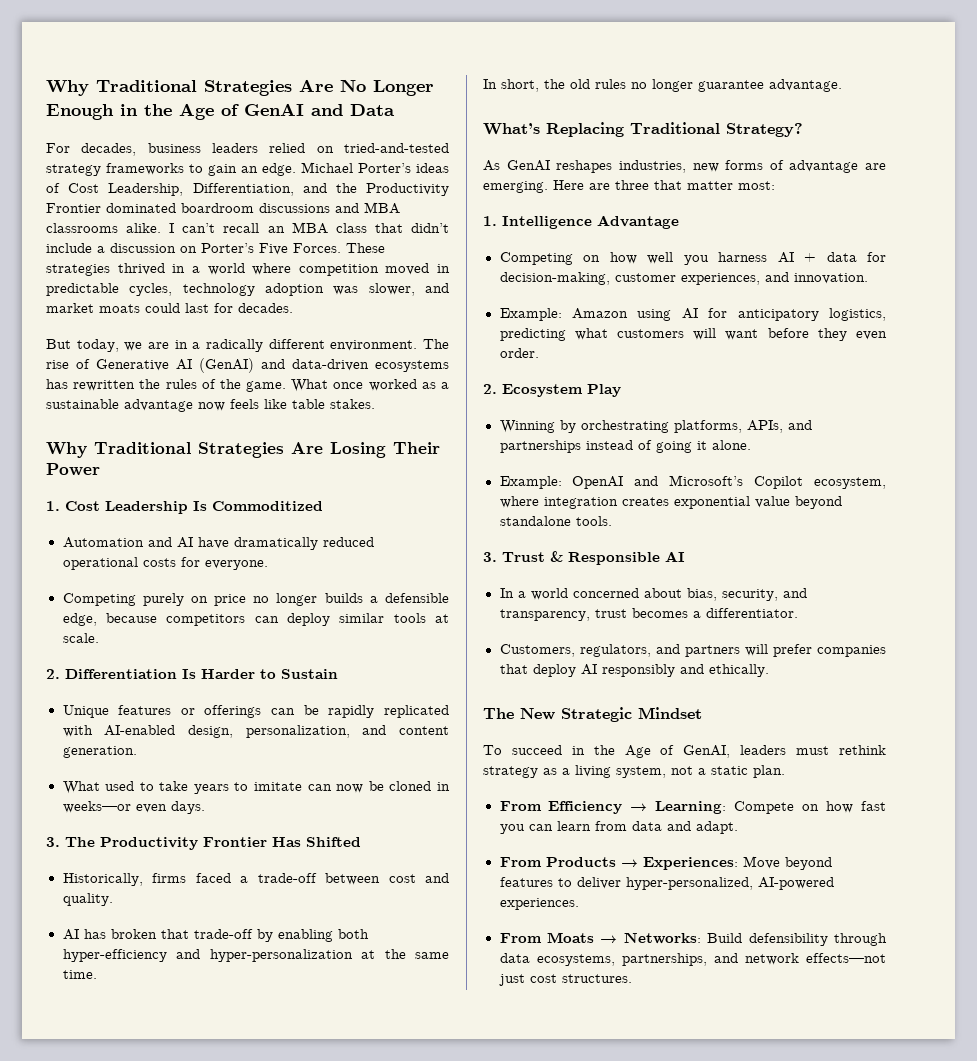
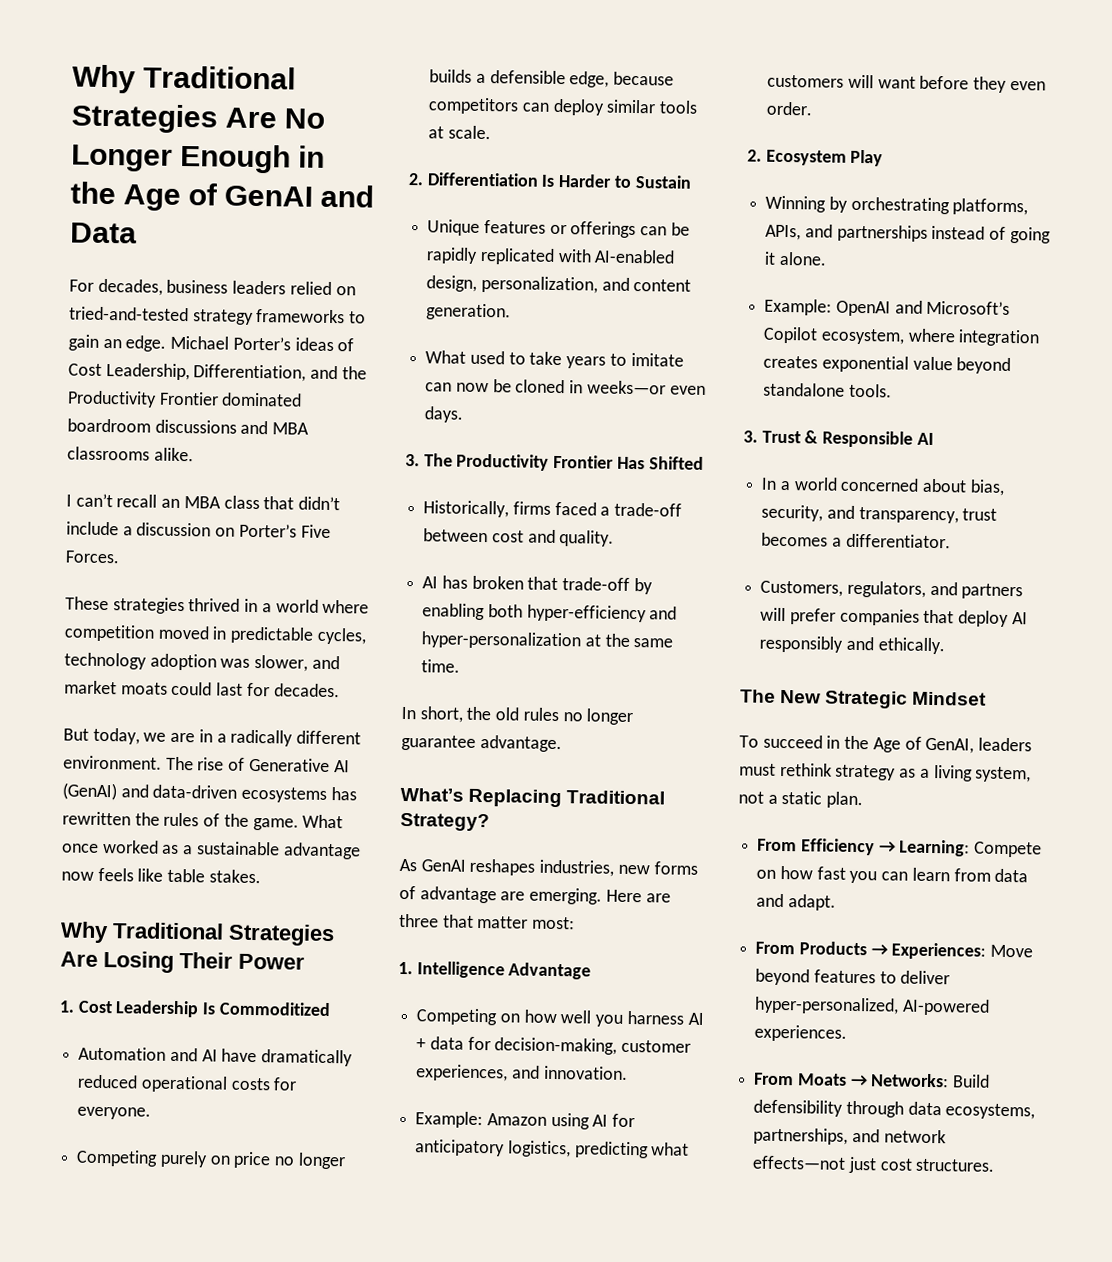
- Michael Porter’s ideas of Cost Leadership, Differentiation, and the Productivity Frontier dominated boardroom discussions and MBA classrooms alike. I can’t recall an MBA class that didn’t include a discussion on Porter’s Five Forces. These strategies thrived in a world where competition moved in predictable cycles, technology adoption was slower, and market moats could last for decades.
+ Michael Porter’s ideas of Cost Leadership, Differentiation, and the Productivity Frontier dominated boardroom discussions and MBA classrooms alike.
+ I can’t recall an MBA class that didn’t include a discussion on Porter’s Five Forces.
+ These strategies thrived in a world where competition moved in predictable cycles, technology adoption was slower, and market moats could last for decades.

